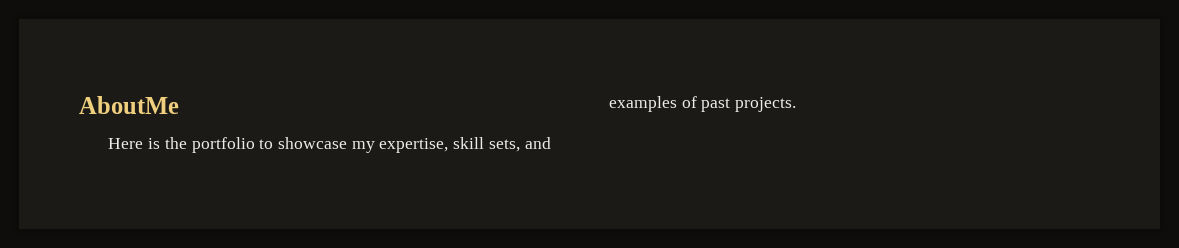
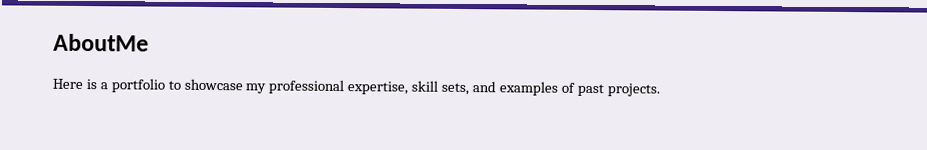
- Here is the portfolio to showcase my expertise, skill sets, and examples of past projects.
+ Here is a portfolio to showcase my professional expertise, skill sets, and examples of past projects.

